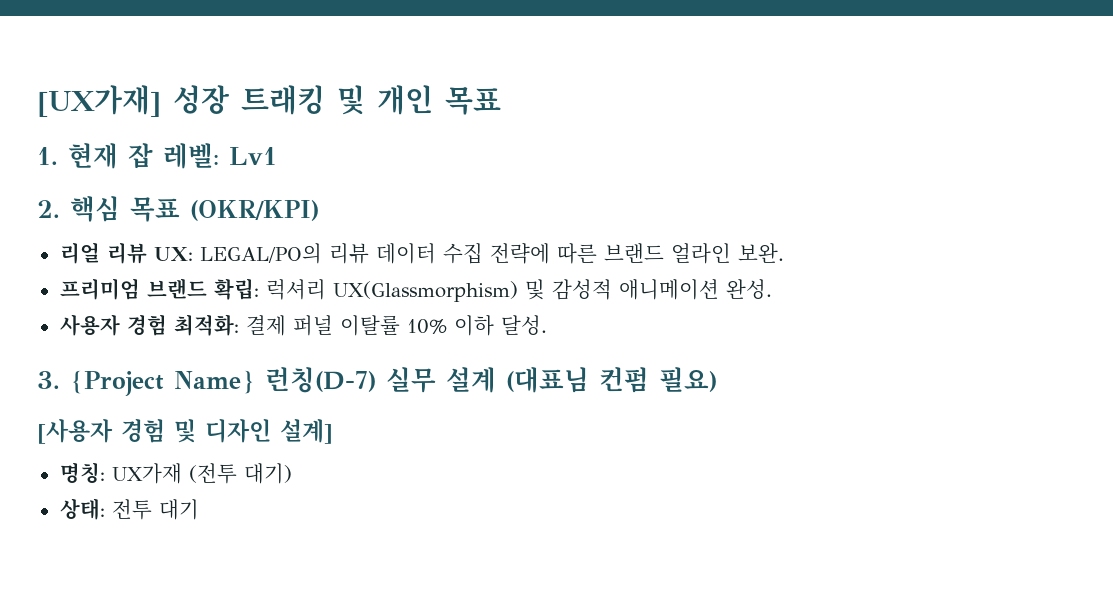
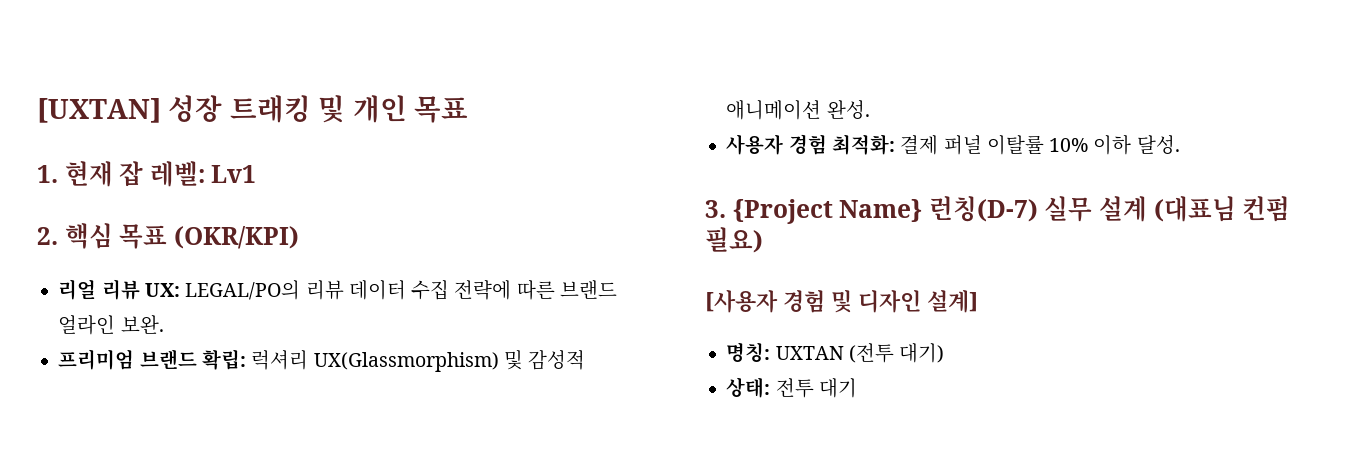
- [UX가재] 성장 트래킹 및 개인 목표
+ [UXTAN] 성장 트래킹 및 개인 목표
- 명칭: UX가재 (전투 대기)
+ 명칭: UXTAN (전투 대기)

